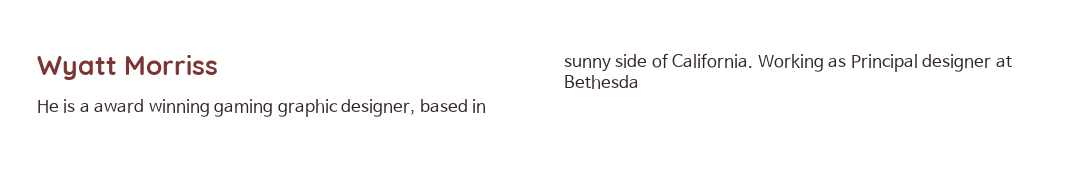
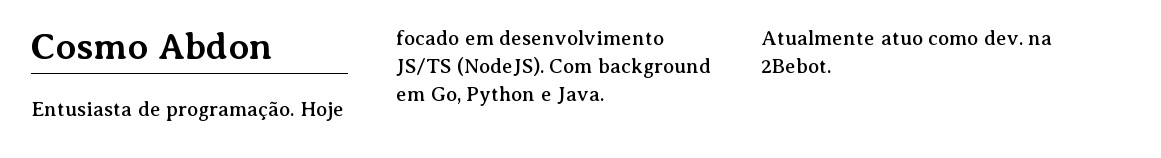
- Wyatt Morriss
- He is a award winning gaming graphic designer, based in sunny side of California. Working as Principal designer at Bethesda
+ Cosmo Abdon
+ Entusiasta de programação. Hoje focado em desenvolvimento JS/TS (NodeJS). Com background em Go, Python e Java. Atualmente atuo como dev. na 2Bebot.

